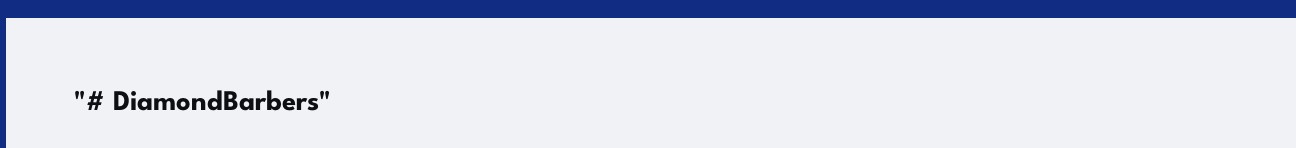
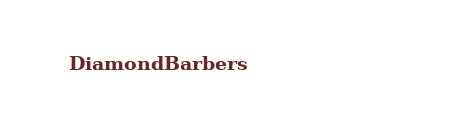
- "# DiamondBarbers"
+ DiamondBarbers

